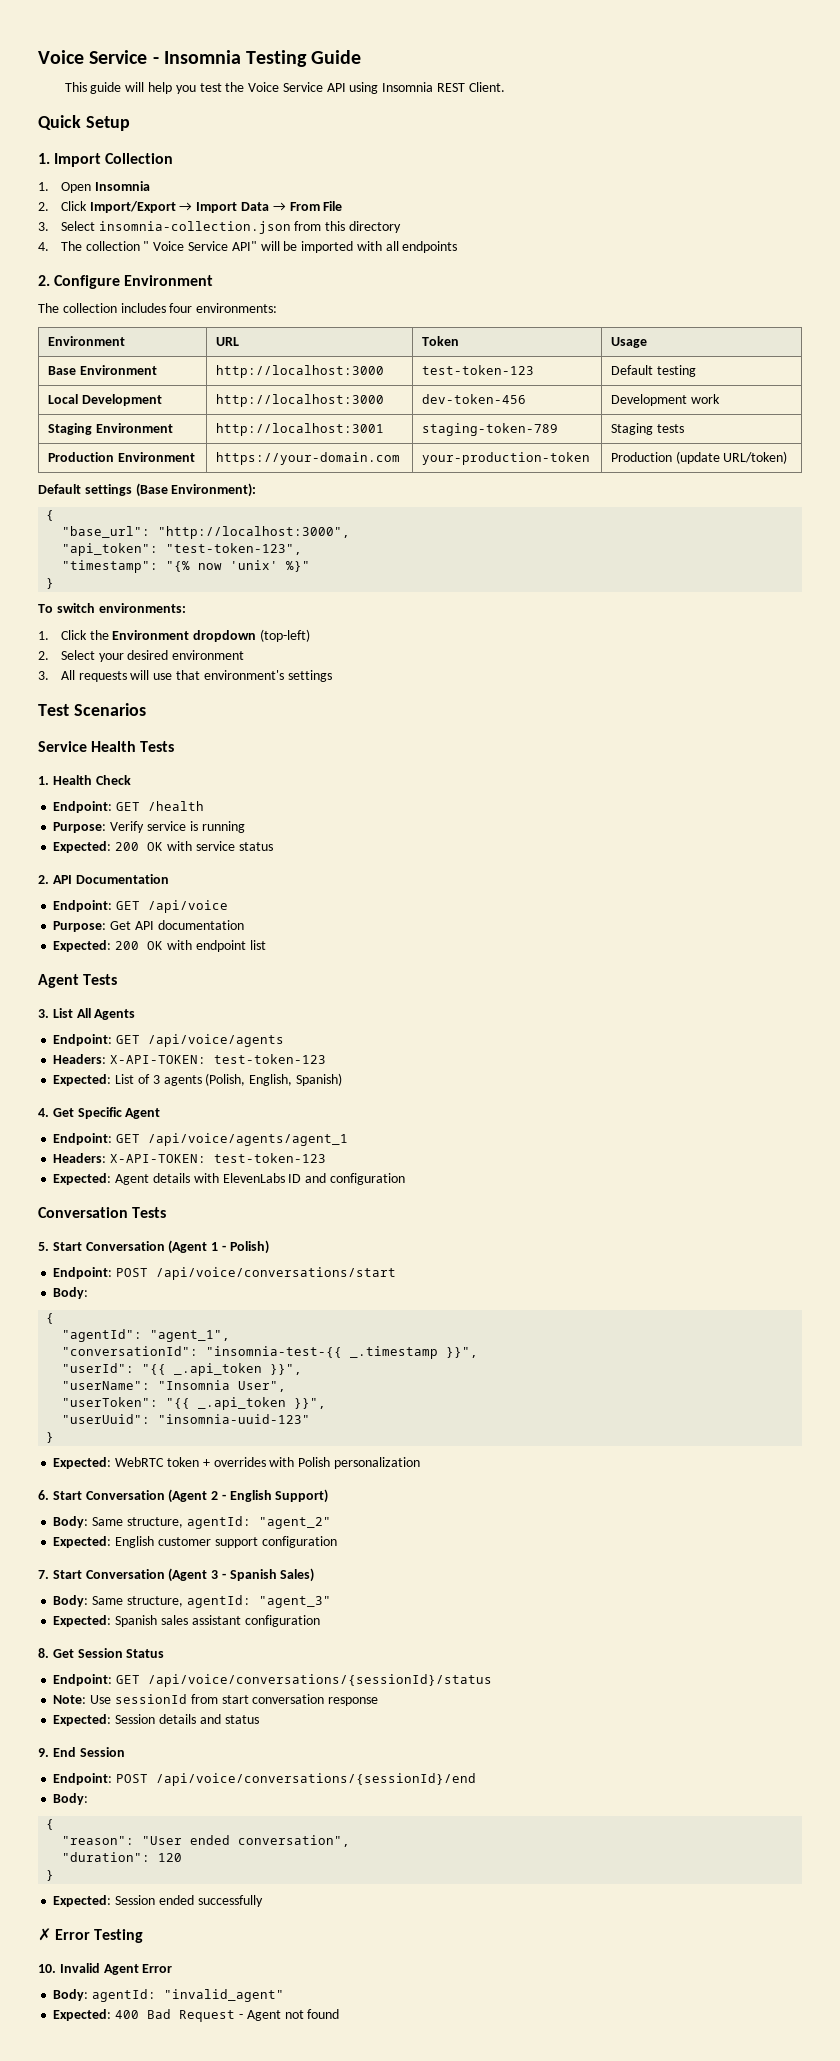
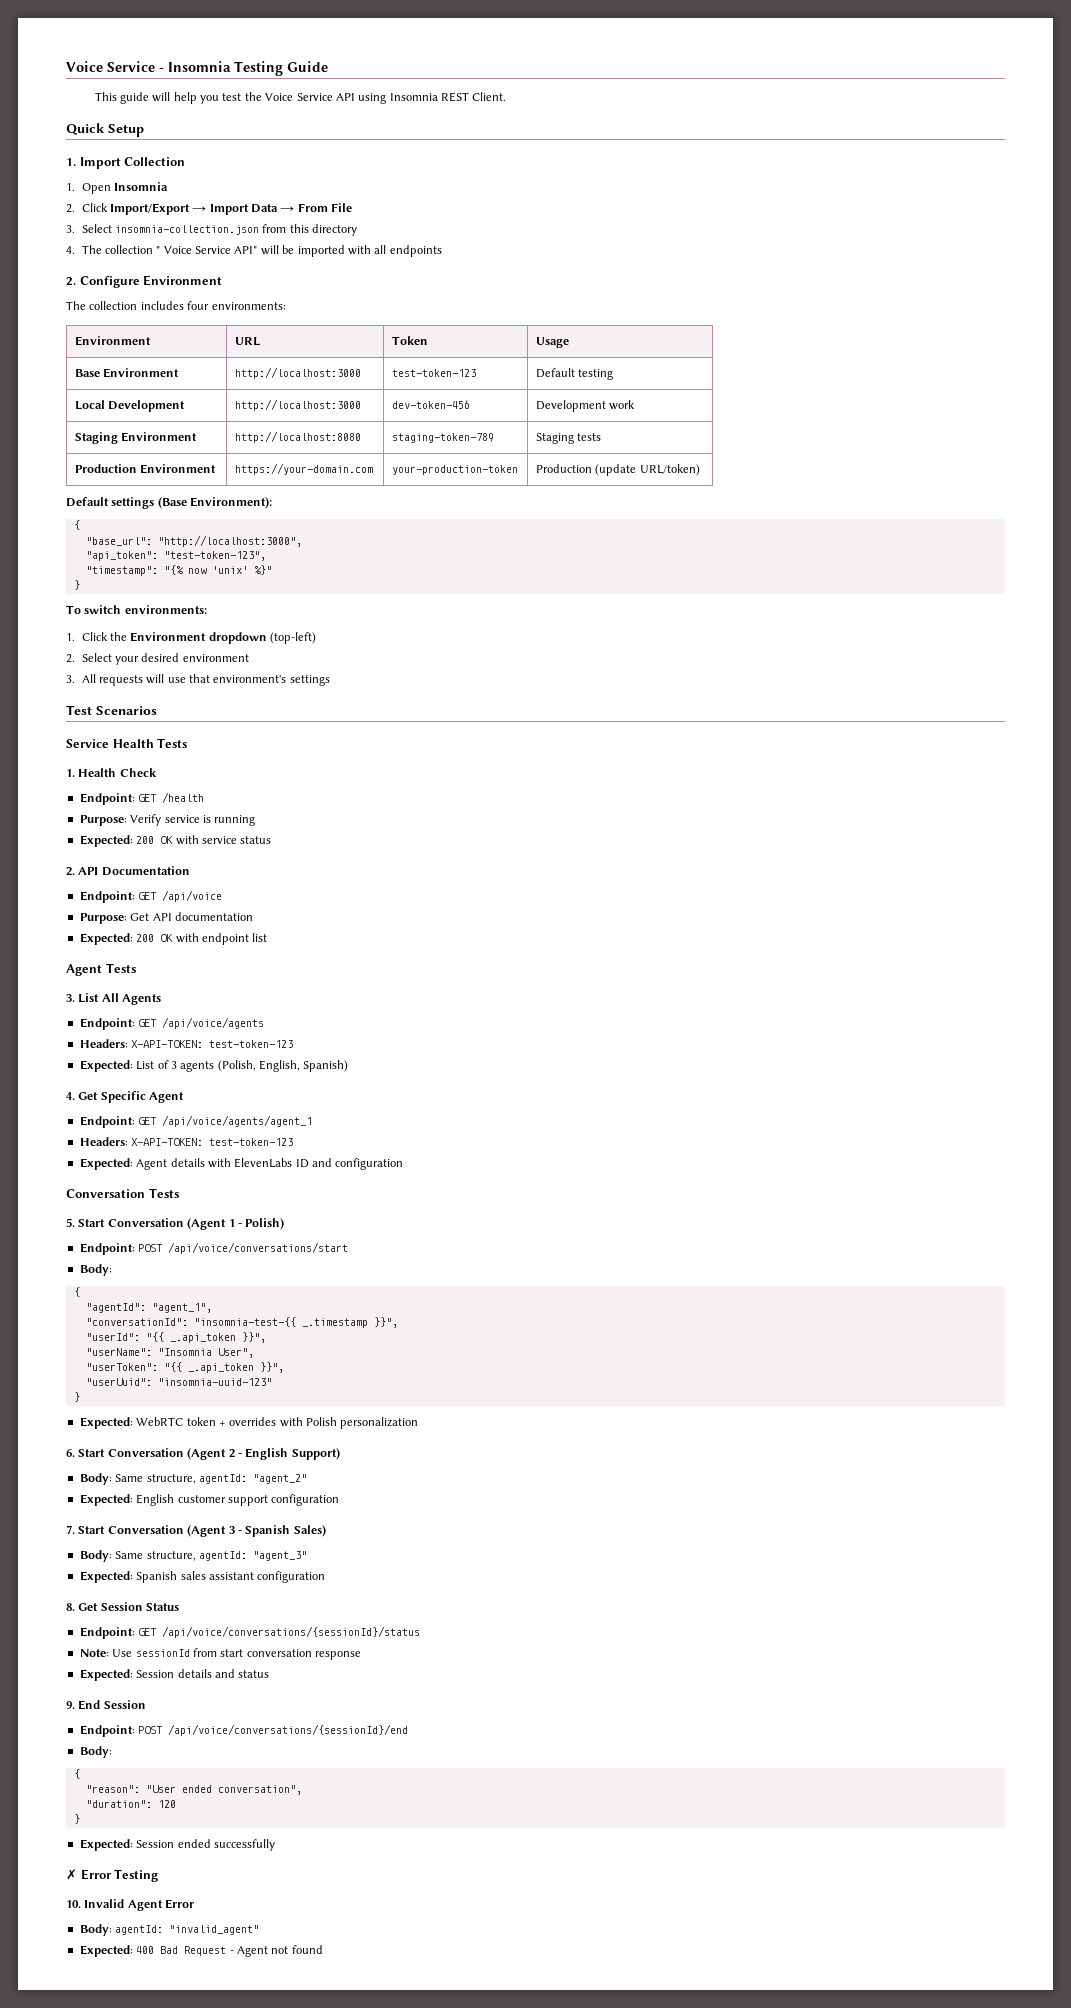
- Staging Environment | http://localhost:3001 | staging-token-789 | Staging tests
+ Staging Environment | http://localhost:8080 | staging-token-789 | Staging tests

